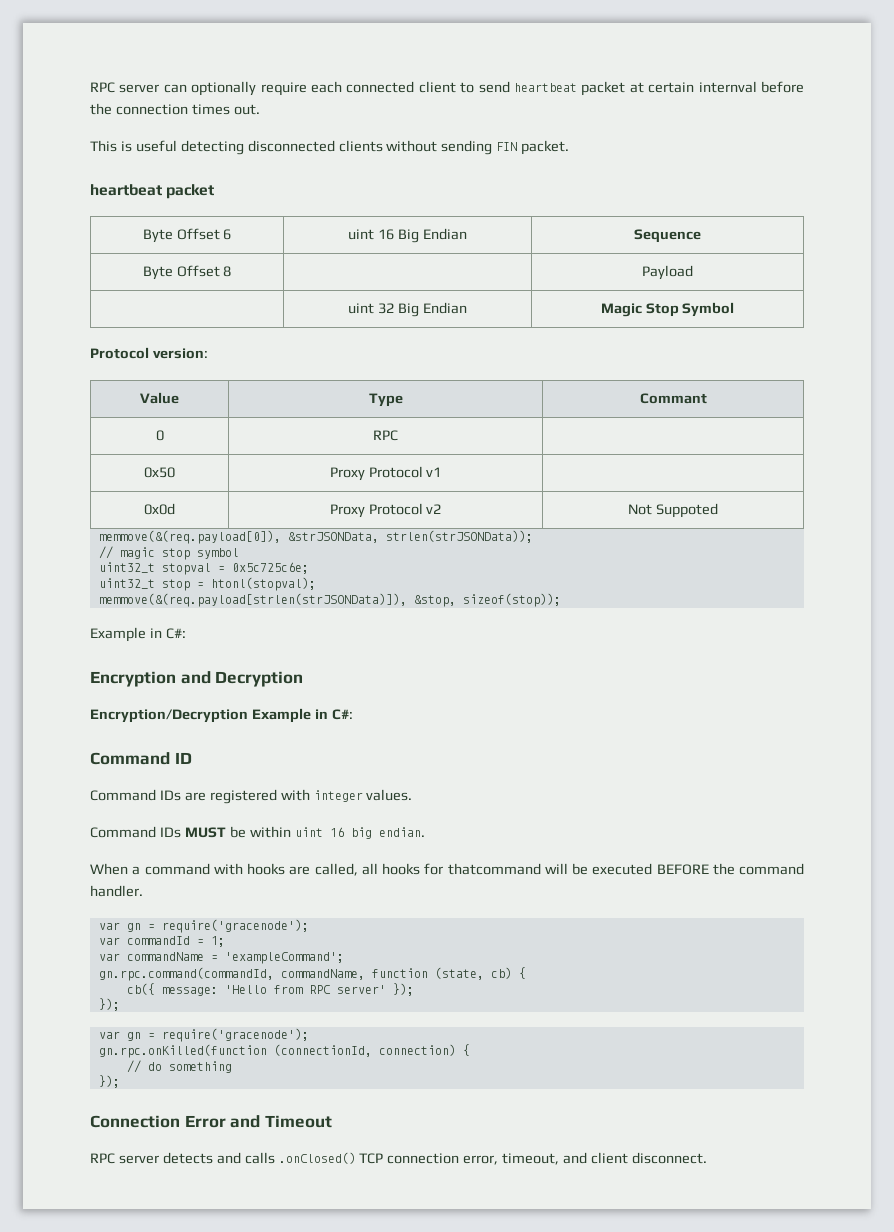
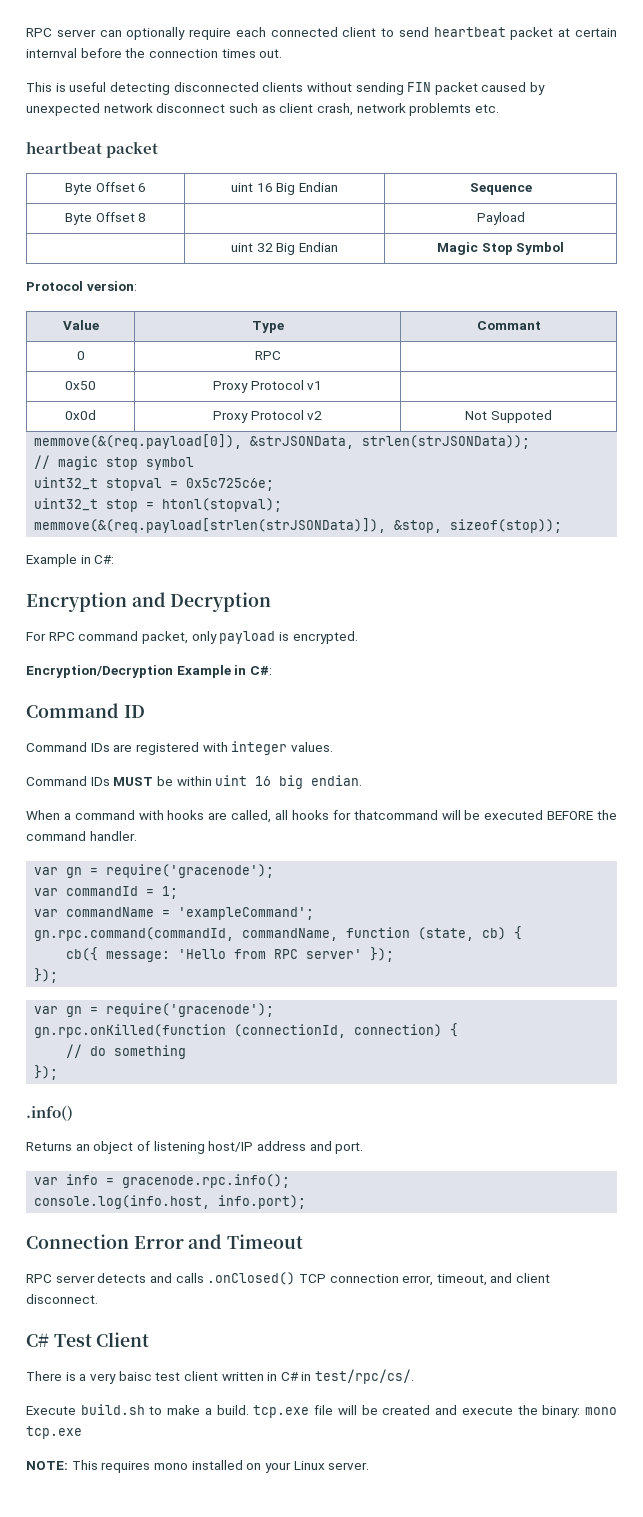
- This is useful detecting disconnected clients without sending FIN packet.
+ This is useful detecting disconnected clients without sending FIN packet caused by unexpected network disconnect such as client crash, network problemts etc.
+ For RPC command packet, only payload is encrypted.
+ .info()
+ Returns an object of listening host/IP address and port.
+ var info = gracenode.rpc.info();
+ console.log(info.host, info.port);
+ C# Test Client
+ There is a very baisc test client written in C# in test/rpc/cs/.
+ Execute build.sh to make a build. tcp.exe file will be created and execute the binary: mono tcp.exe
+ NOTE: This requires mono installed on your Linux server.

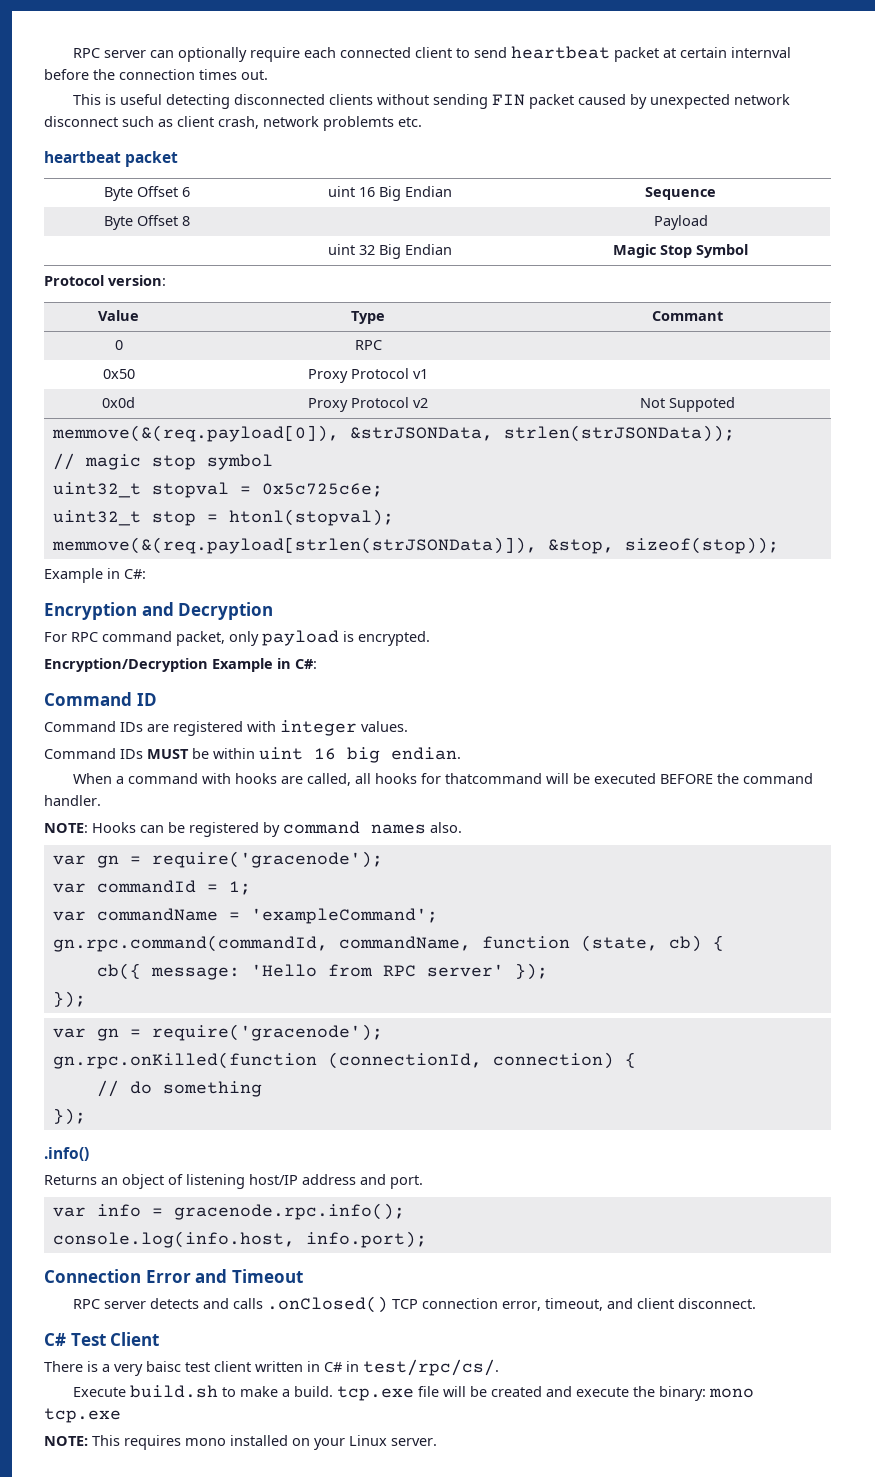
+ NOTE: Hooks can be registered by command names also.

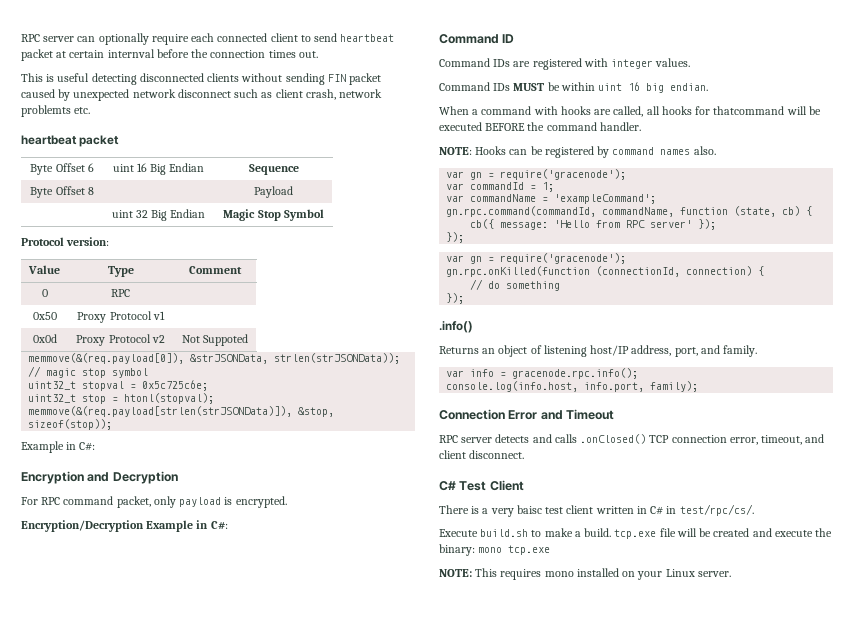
- Value | Type | Commant
+ Value | Type | Comment
- Returns an object of listening host/IP address and port.
+ Returns an object of listening host/IP address, port, and family.
- console.log(info.host, info.port);
+ console.log(info.host, info.port, family);

